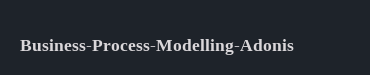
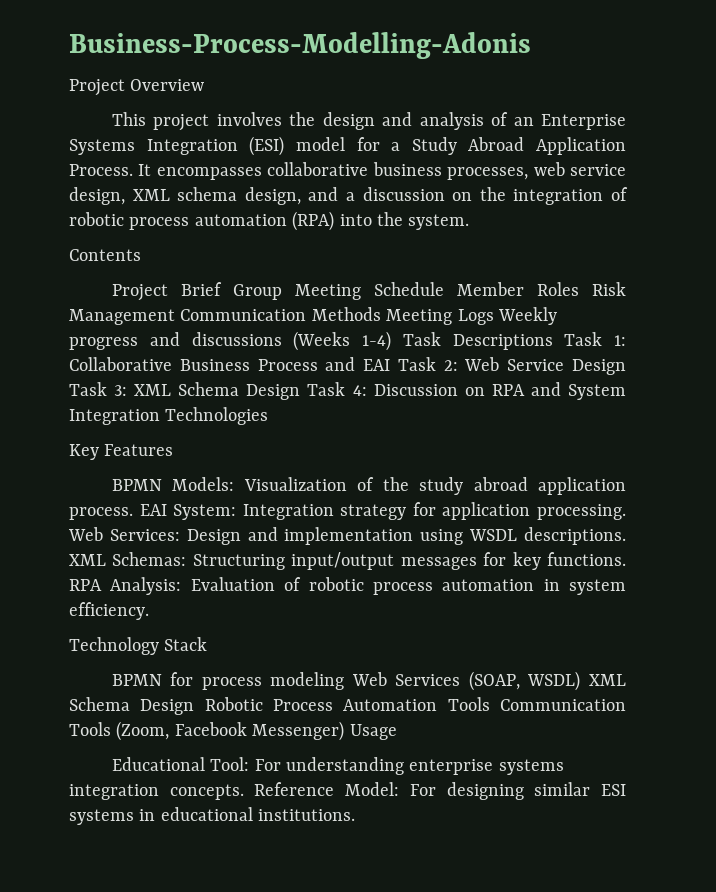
+ Project Overview
+ This project involves the design and analysis of an Enterprise Systems Integration (ESI) model for a Study Abroad Application Process. It encompasses collaborative business processes, web service design, XML schema design, and a discussion on the integration of robotic process automation (RPA) into the system.
+ Contents
+ Project Brief Group Meeting Schedule Member Roles Risk Management Communication Methods Meeting Logs Weekly progress and discussions (Weeks 1-4) Task Descriptions Task 1: Collaborative Business Process and EAI Task 2: Web Service Design Task 3: XML Schema Design Task 4: Discussion on RPA and System Integration Technologies
+ Key Features
+ BPMN Models: Visualization of the study abroad application process. EAI System: Integration strategy for application processing. Web Services: Design and implementation using WSDL descriptions. XML Schemas: Structuring input/output messages for key functions. RPA Analysis: Evaluation of robotic process automation in system efficiency.
+ Technology Stack
+ BPMN for process modeling Web Services (SOAP, WSDL) XML Schema Design Robotic Process Automation Tools Communication Tools (Zoom, Facebook Messenger) Usage
+ Educational Tool: For understanding enterprise systems integration concepts. Reference Model: For designing similar ESI systems in educational institutions.

